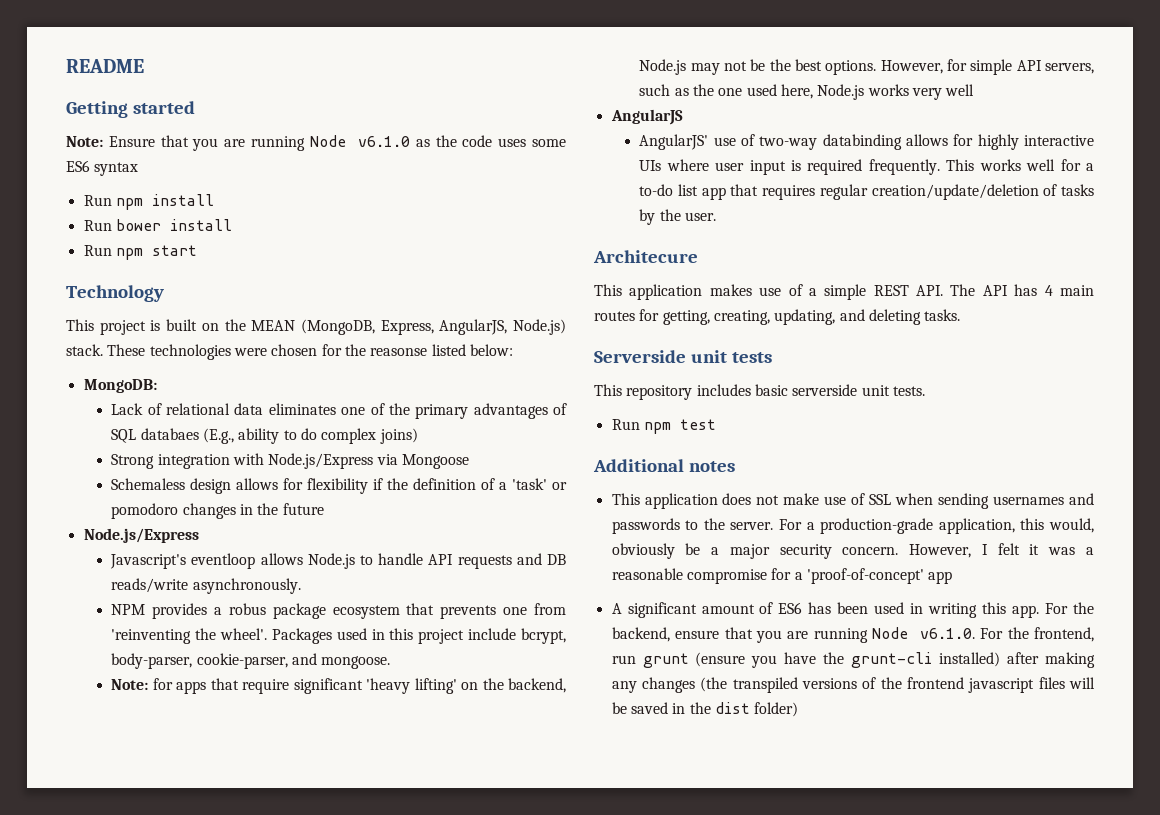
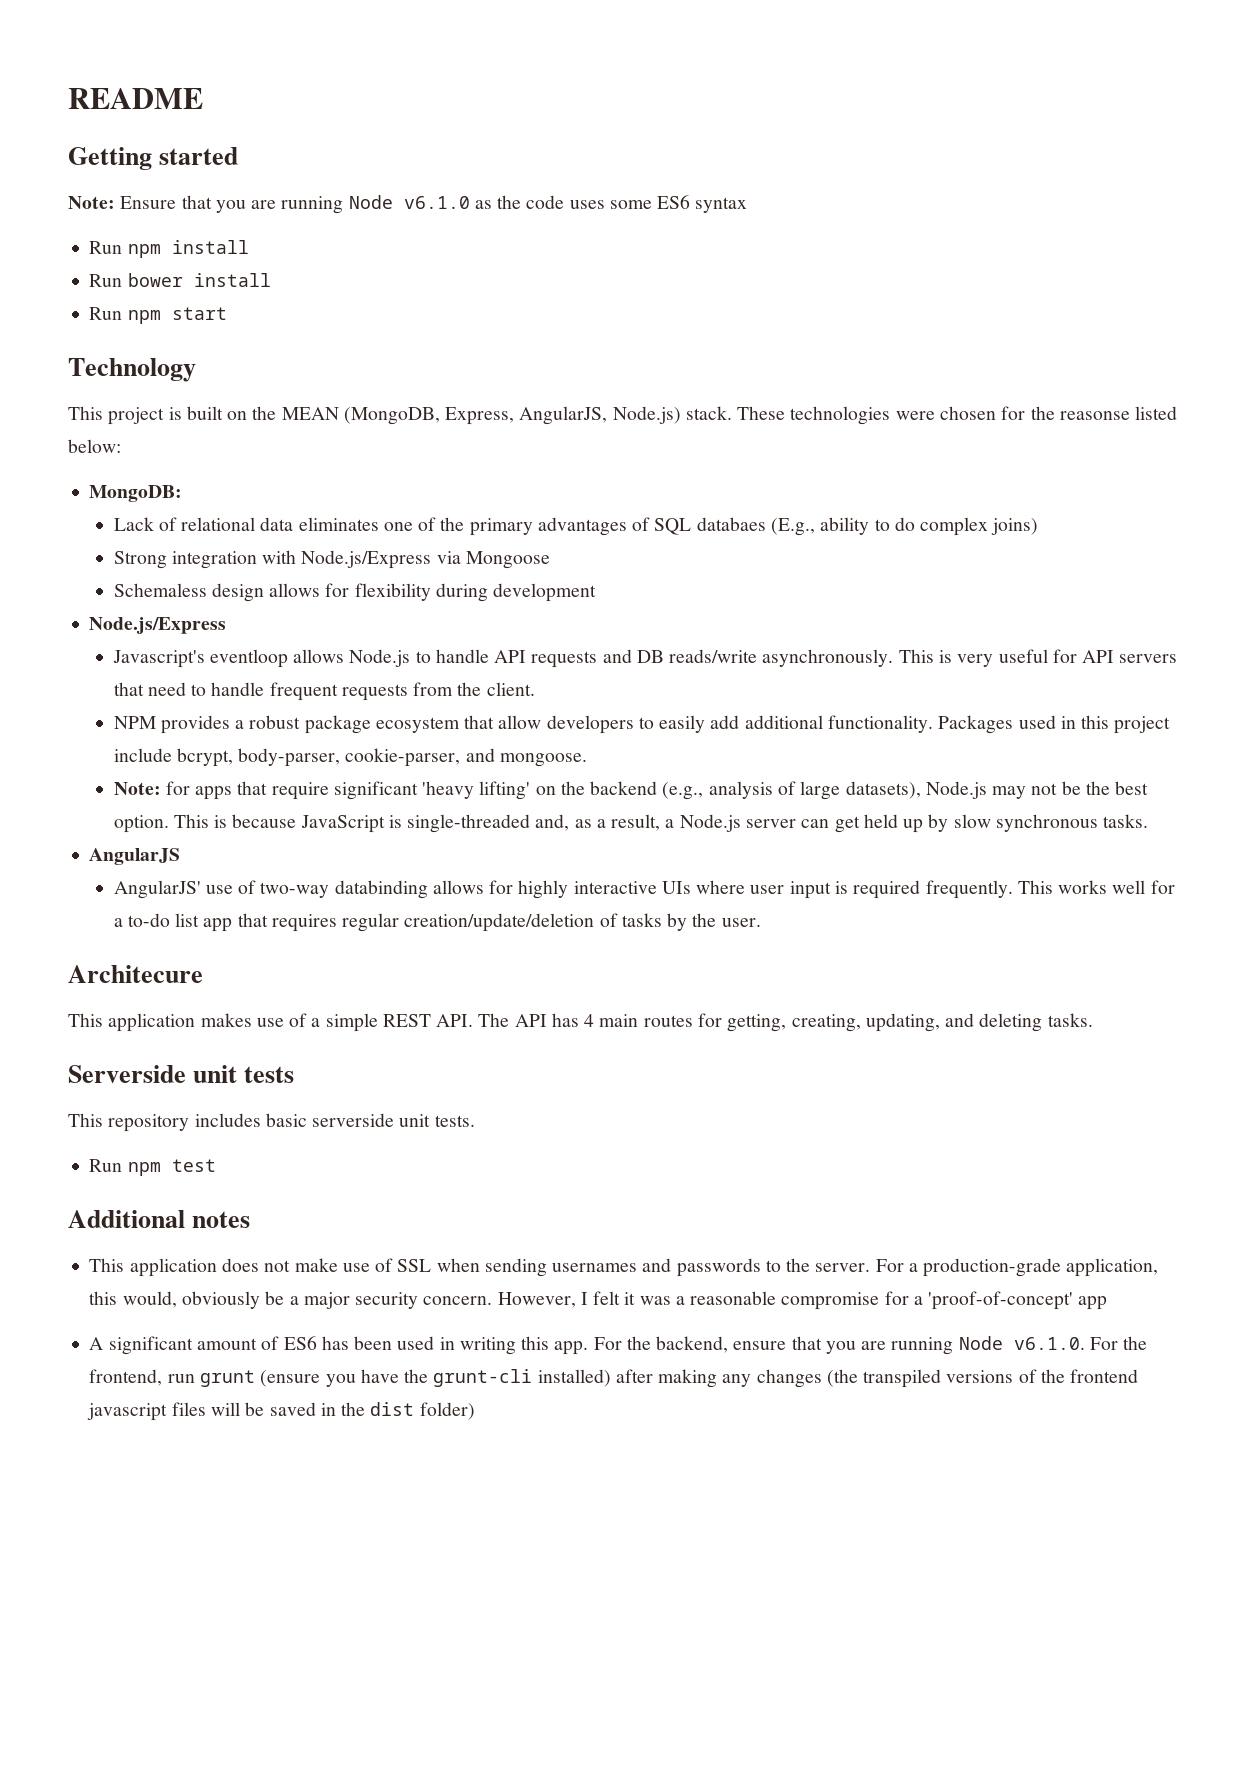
- Schemaless design allows for flexibility if the definition of a 'task' or pomodoro changes in the future
+ Schemaless design allows for flexibility during development
+ This is very useful for API servers that need to handle frequent requests from the client.
- NPM provides a robus package ecosystem that prevents one from 'reinventing the wheel'.
+ NPM provides a robust package ecosystem that allow developers to easily add additional functionality.
- Note: for apps that require significant 'heavy lifting' on the backend, Node.js may not be the best options. However, for simple API servers, such as the one used here, Node.js works very well
+ Note: for apps that require significant 'heavy lifting' on the backend (e.g., analysis of large datasets), Node.js may not be the best option. This is because JavaScript is single-threaded and, as a result, a Node.js server can get held up by slow synchronous tasks.

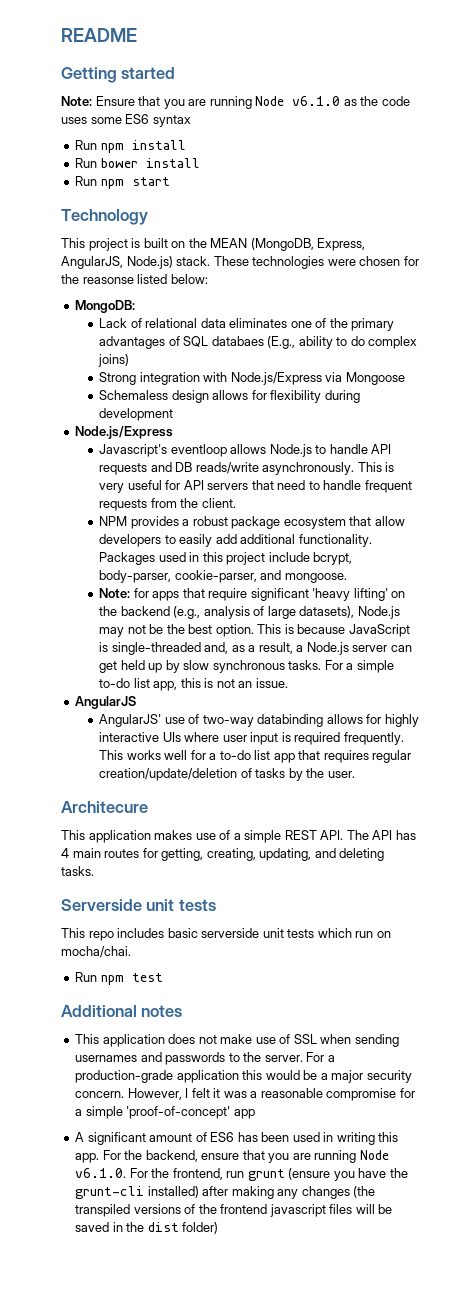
+ For a simple to-do list app, this is not an issue.
- This repository includes basic serverside unit tests.
+ This repo includes basic serverside unit tests which run on mocha/chai.
- For a production-grade application, this would, obviously be a major security concern.
+ For a production-grade application this would be a major security concern.
- However, I felt it was a reasonable compromise for a 'proof-of-concept' app
+ However, I felt it was a reasonable compromise for a simple 'proof-of-concept' app

